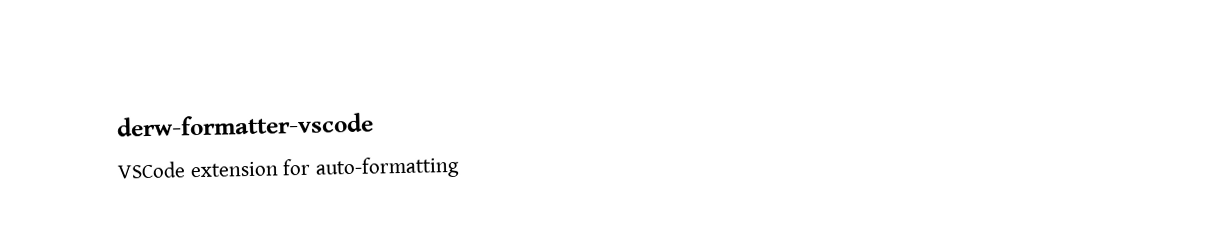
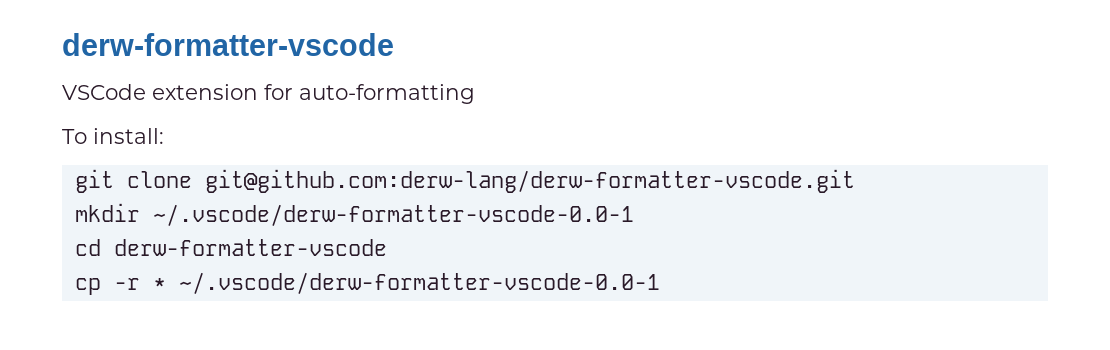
+ To install:
+ git clone git@github.com:derw-lang/derw-formatter-vscode.git
+ mkdir ~/.vscode/derw-formatter-vscode-0.0-1
+ cd derw-formatter-vscode
+ cp -r * ~/.vscode/derw-formatter-vscode-0.0-1

